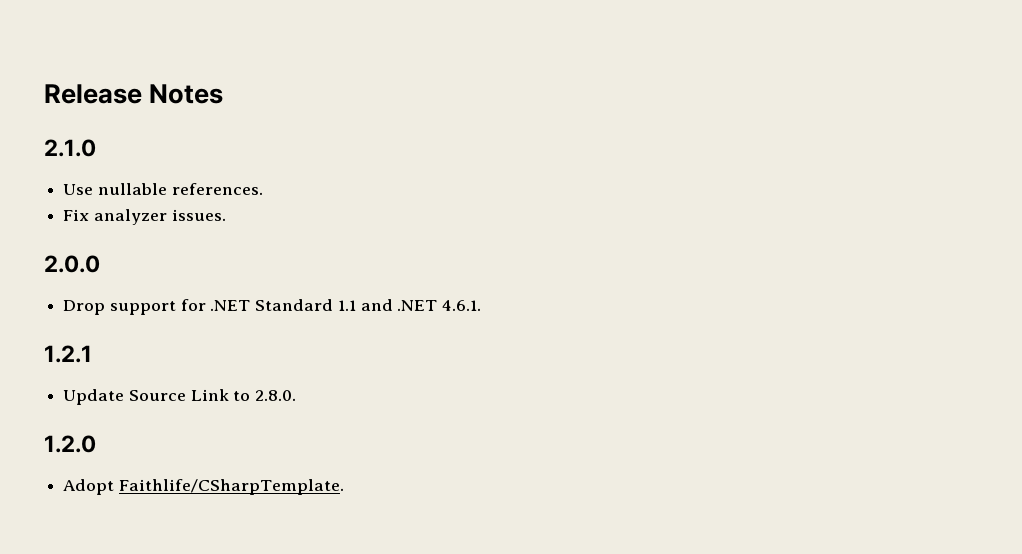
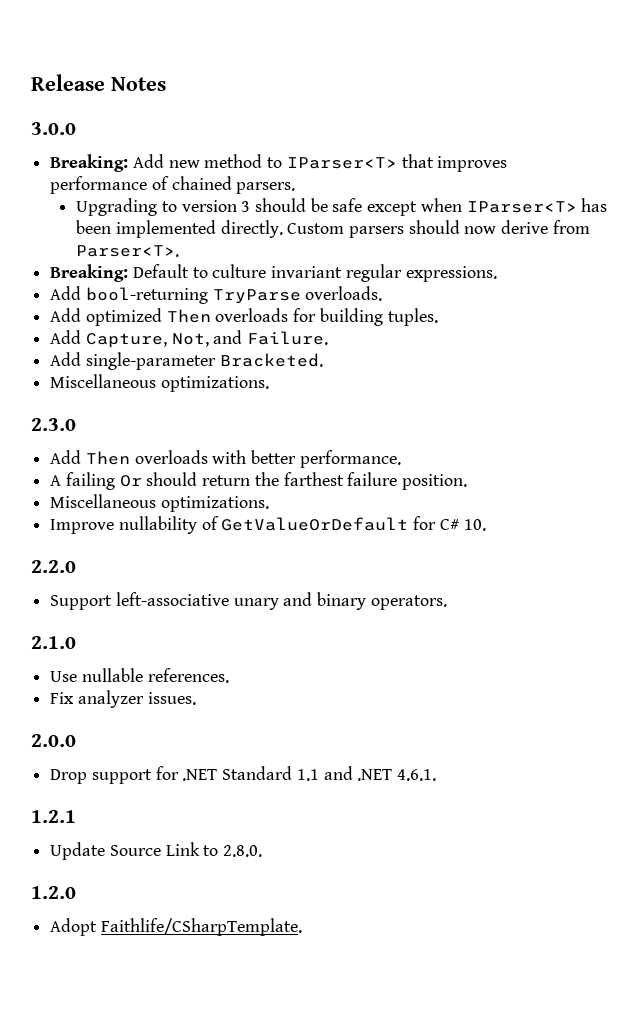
+ 3.0.0
+ Breaking: Add new method to IParser<T> that improves performance of chained parsers.
+ Upgrading to version 3 should be safe except when IParser<T> has been implemented directly. Custom parsers should now derive from Parser<T>.
+ Breaking: Default to culture invariant regular expressions.
+ Add bool-returning TryParse overloads.
+ Add optimized Then overloads for building tuples.
+ Add Capture, Not, and Failure.
+ Add single-parameter Bracketed.
+ Miscellaneous optimizations.
+ 2.3.0
+ Add Then overloads with better performance.
+ A failing Or should return the farthest failure position.
+ Miscellaneous optimizations.
+ Improve nullability of GetValueOrDefault for C# 10.
+ 2.2.0
+ Support left-associative unary and binary operators.

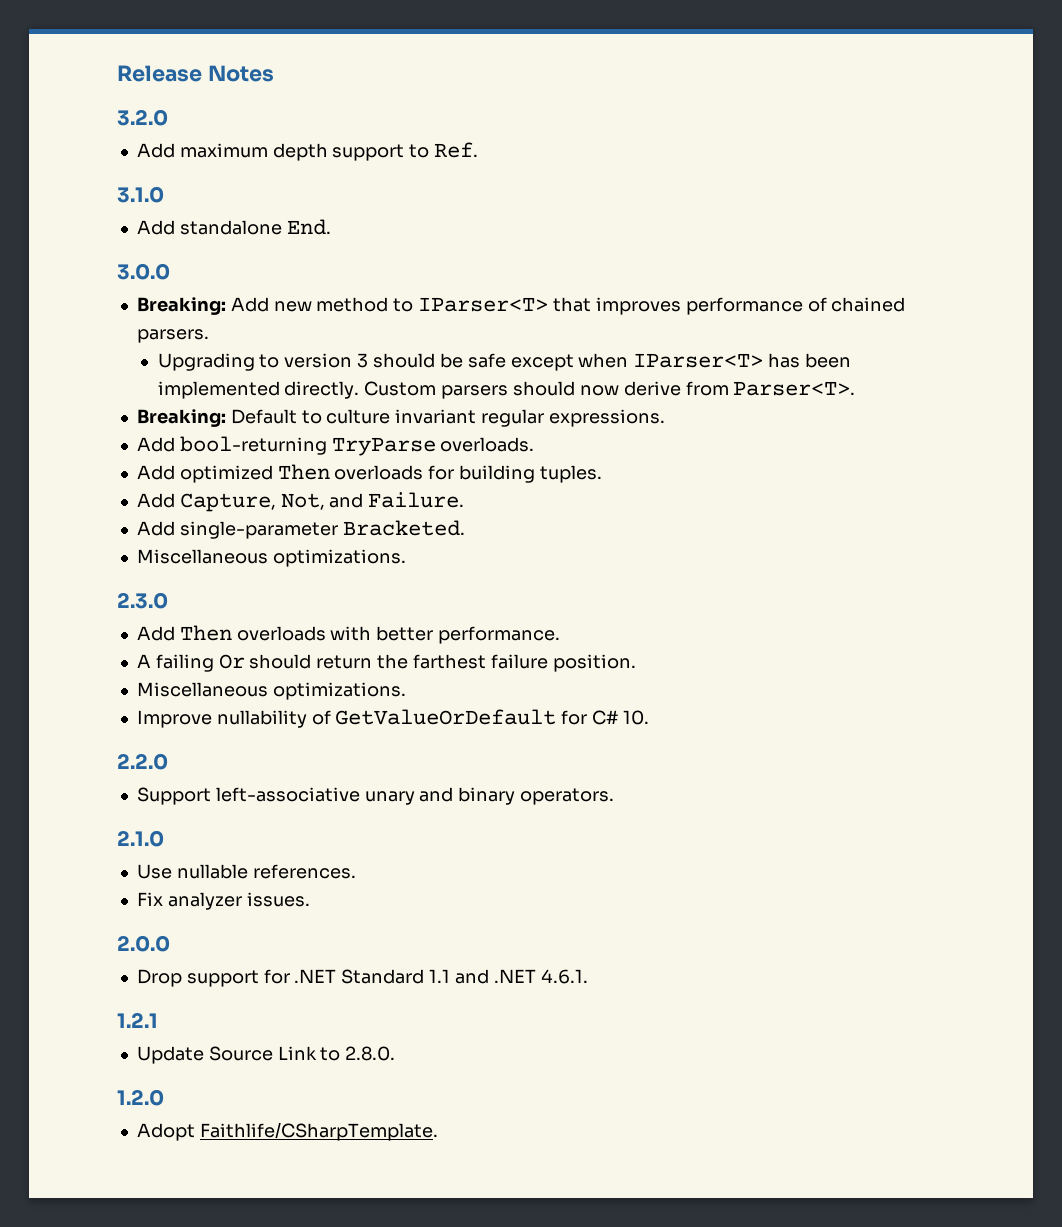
+ 3.2.0
+ Add maximum depth support to Ref.
+ 3.1.0
+ Add standalone End.

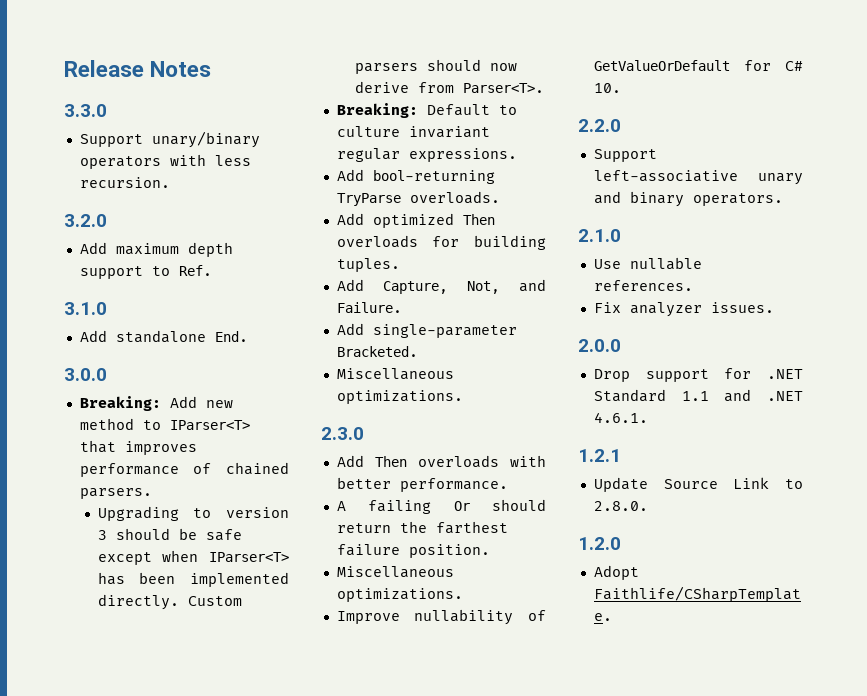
+ 3.3.0
+ Support unary/binary operators with less recursion.

